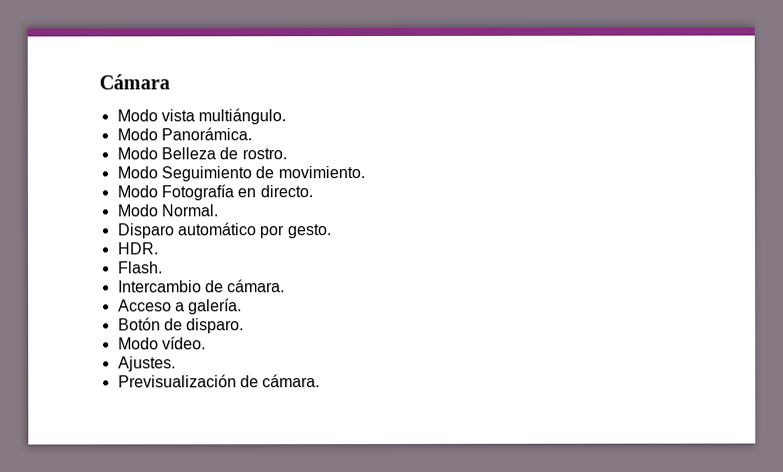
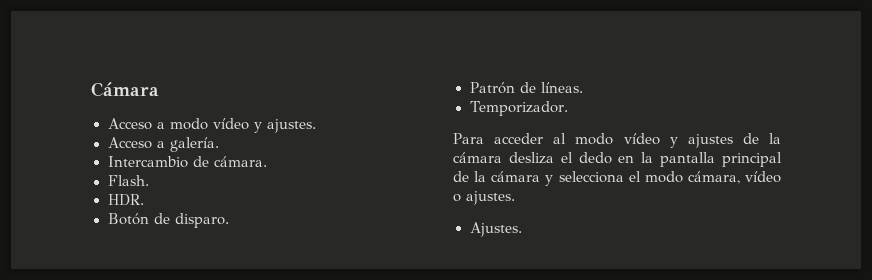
- Modo vista multiángulo.
- Modo Panorámica.
- Modo Belleza de rostro.
- Modo Seguimiento de movimiento.
- Modo Fotografía en directo.
- Modo Normal.
- Disparo automático por gesto.
- HDR.
- Flash.
+ Acceso a modo vídeo y ajustes.
+ Acceso a galería.
- Acceso a galería.
+ Flash.
+ HDR.
- Modo vídeo.
+ Patrón de líneas.
+ Temporizador.
+ Para acceder al modo vídeo y ajustes de la cámara desliza el dedo en la pantalla principal de la cámara y selecciona el modo cámara, vídeo o ajustes.
  Ajustes.
- Previsualización de cámara.

